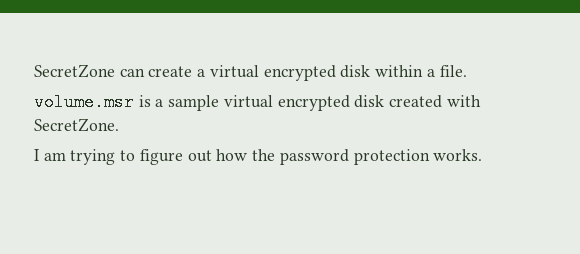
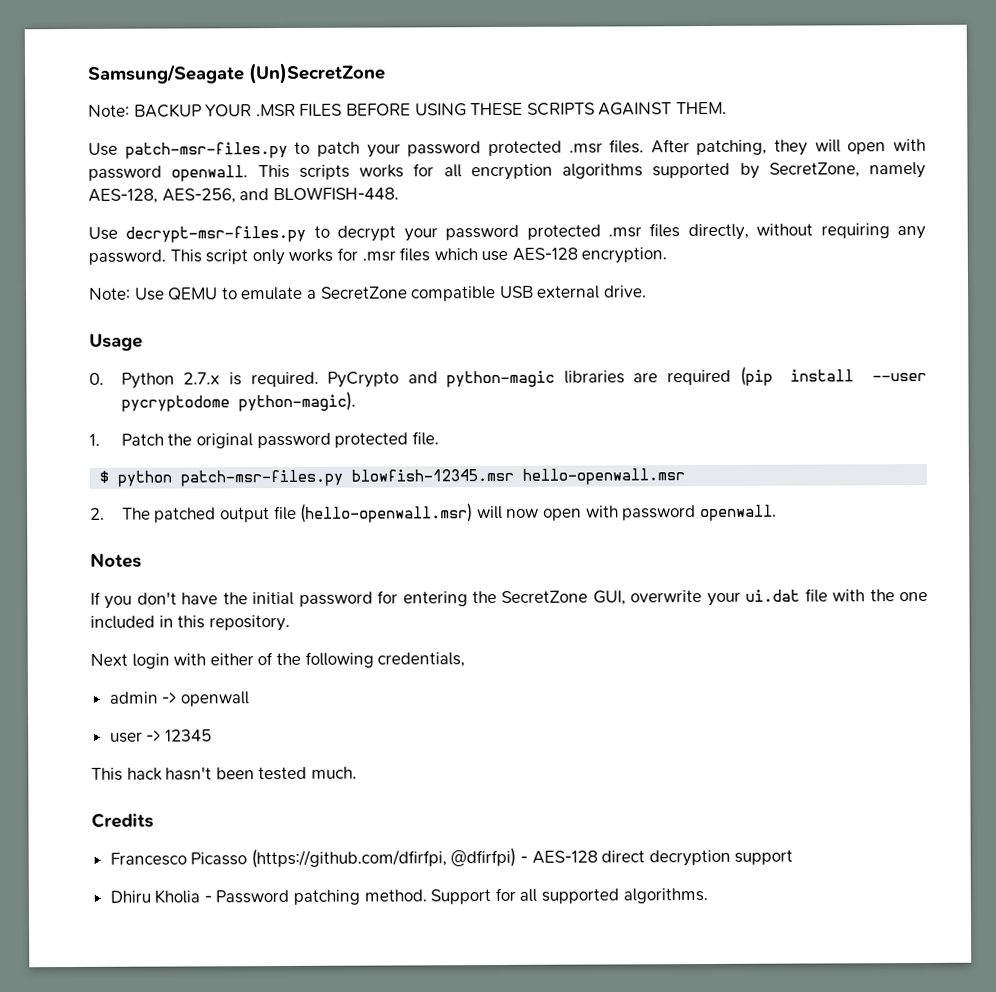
- SecretZone can create a virtual encrypted disk within a file.
- volume.msr is a sample virtual encrypted disk created with SecretZone.
- I am trying to figure out how the password protection works.
+ Samsung/Seagate (Un)SecretZone
+ Note: BACKUP YOUR .MSR FILES BEFORE USING THESE SCRIPTS AGAINST THEM.
+ Use patch-msr-files.py to patch your password protected .msr files. After patching, they will open with password openwall. This scripts works for all encryption algorithms supported by SecretZone, namely AES-128, AES-256, and BLOWFISH-448.
+ Use decrypt-msr-files.py to decrypt your password protected .msr files directly, without requiring any password. This script only works for .msr files which use AES-128 encryption.
+ Note: Use QEMU to emulate a SecretZone compatible USB external drive.
+ Usage
+ 0. Python 2.7.x is required. PyCrypto and python-magic libraries are required (pip install --user pycryptodome python-magic).
+ 1. Patch the original password protected file.
+ $ python patch-msr-files.py blowfish-12345.msr hello-openwall.msr
+ 2. The patched output file (hello-openwall.msr) will now open with password openwall.
+ Notes
+ If you don't have the initial password for entering the SecretZone GUI, overwrite your ui.dat file with the one included in this repository.
+ Next login with either of the following credentials,
+ admin -> openwall
+ user -> 12345
+ This hack hasn't been tested much.
+ Credits
+ Francesco Picasso (https://github.com/dfirfpi, @dfirfpi) - AES-128 direct decryption support
+ Dhiru Kholia - Password patching method. Support for all supported algorithms.

